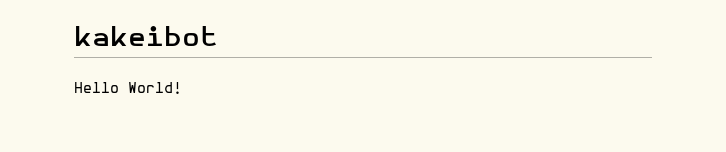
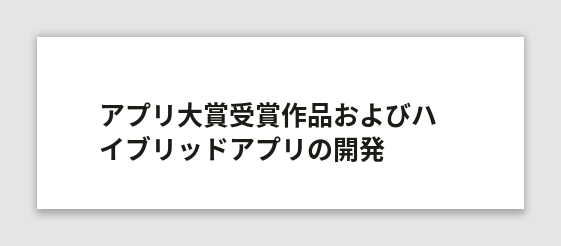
- kakeibot
- Hello World!
+ アプリ大賞受賞作品およびハイブリッドアプリの開発

